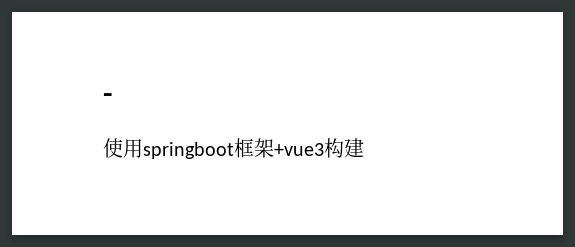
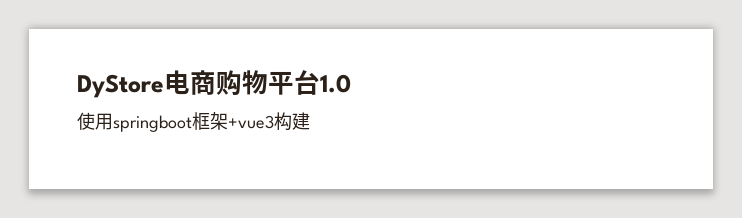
- -
+ DyStore电商购物平台1.0

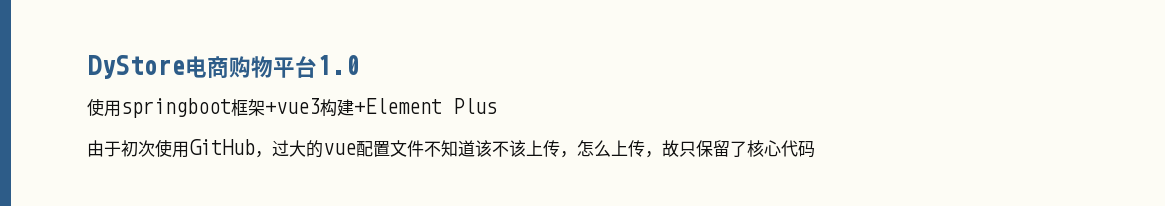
- 使用springboot框架+vue3构建
+ 使用springboot框架+vue3构建+Element Plus
+ 由于初次使用GitHub，过大的vue配置文件不知道该不该上传，怎么上传，故只保留了核心代码

